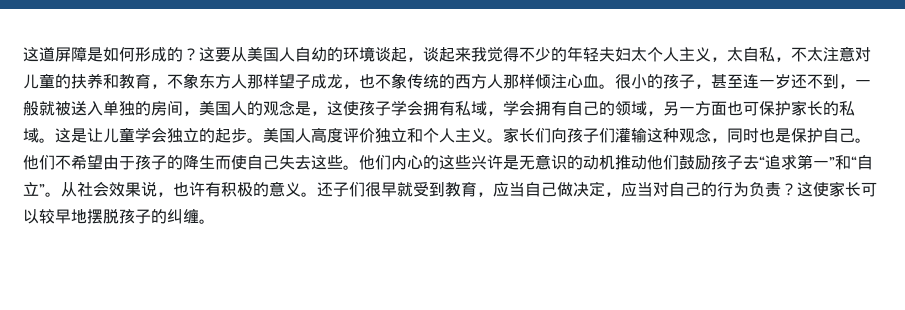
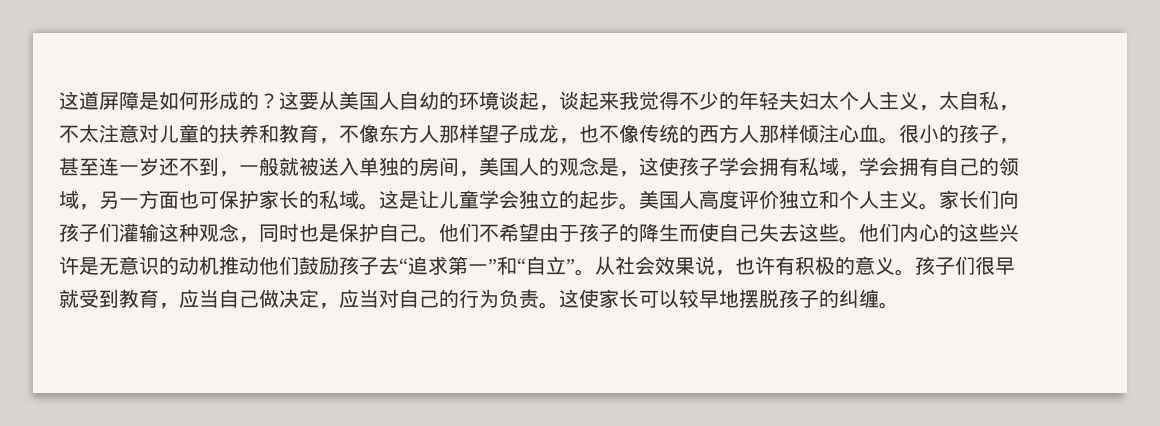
- 这要从美国人自幼的环境谈起，谈起来我觉得不少的年轻夫妇太个人主义，太自私，不太注意对儿童的扶养和教育，不象东方人那样望子成龙，也不象传统的西方人那样倾注心血。
+ 这要从美国人自幼的环境谈起，谈起来我觉得不少的年轻夫妇太个人主义，太自私，不太注意对儿童的扶养和教育，不像东方人那样望子成龙，也不像传统的西方人那样倾注心血。
- 还子们很早就受到教育，应当自己做决定，应当对自己的行为负责？
+ 孩子们很早就受到教育，应当自己做决定，应当对自己的行为负责。

